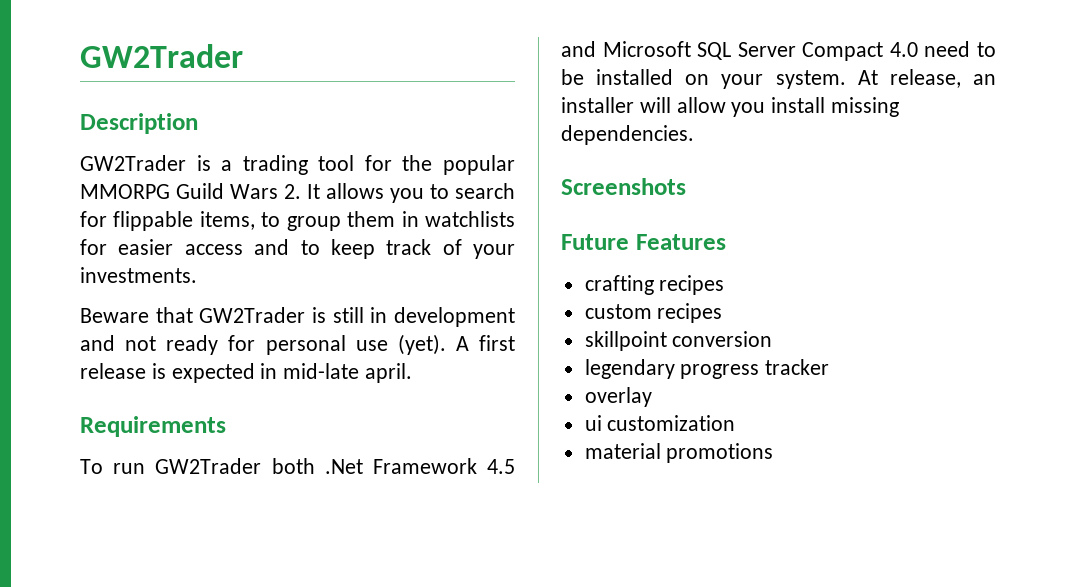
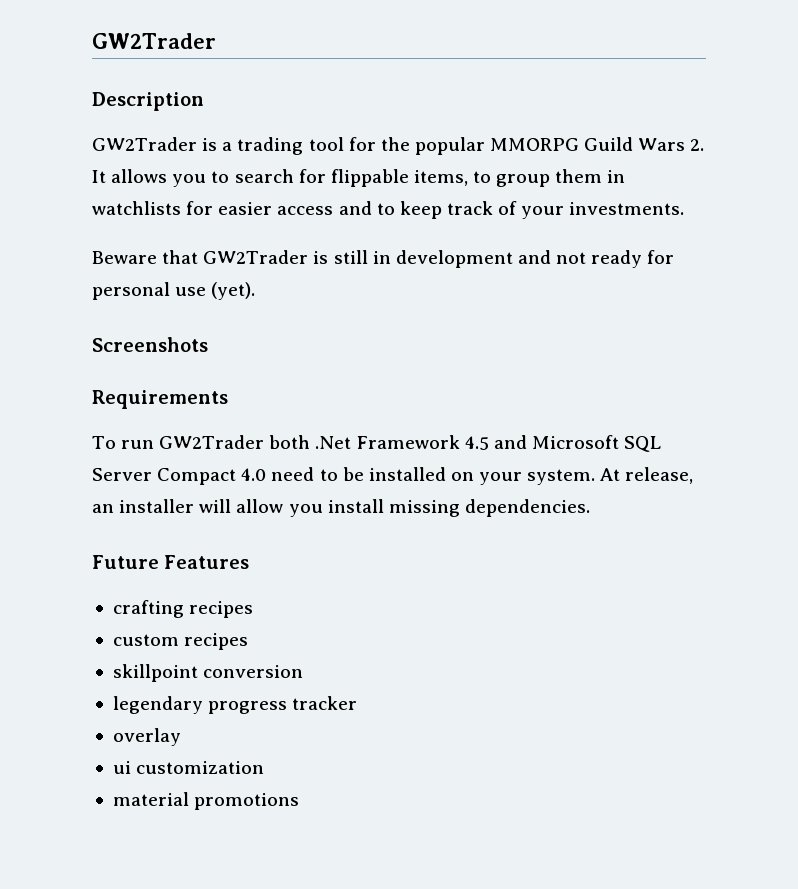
- Beware that GW2Trader is still in development and not ready for personal use (yet). A first release is expected in mid-late april.
+ Beware that GW2Trader is still in development and not ready for personal use (yet).
+ Screenshots
- Screenshots

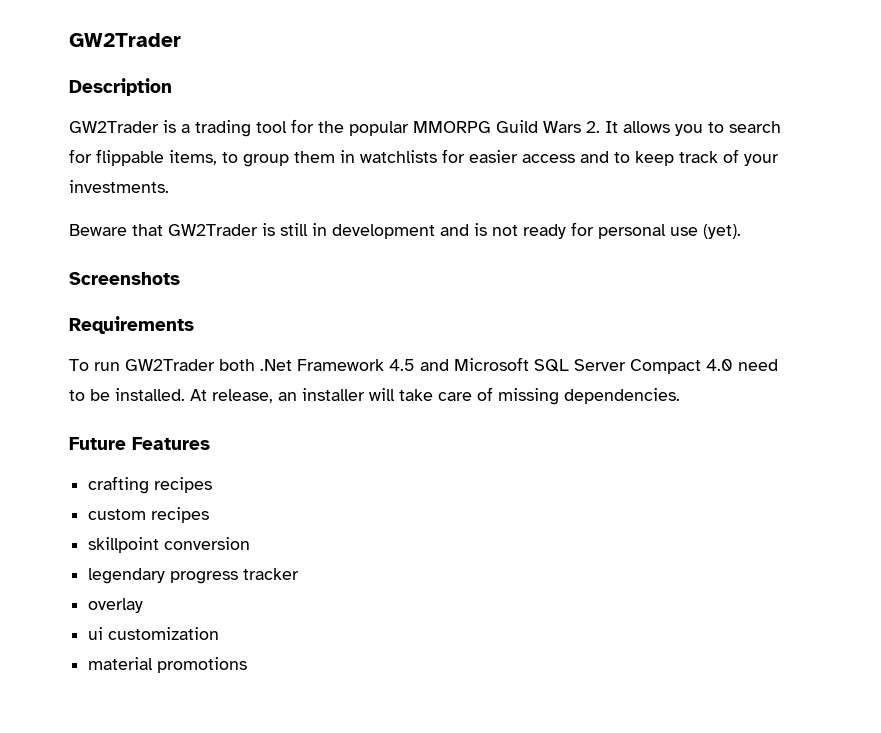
- Beware that GW2Trader is still in development and not ready for personal use (yet).
+ Beware that GW2Trader is still in development and is not ready for personal use (yet).
- To run GW2Trader both .Net Framework 4.5 and Microsoft SQL Server Compact 4.0 need to be installed on your system.
+ To run GW2Trader both .Net Framework 4.5 and Microsoft SQL Server Compact 4.0 need to be installed.
- At release, an installer will allow you install missing dependencies.
+ At release, an installer will take care of missing dependencies.

